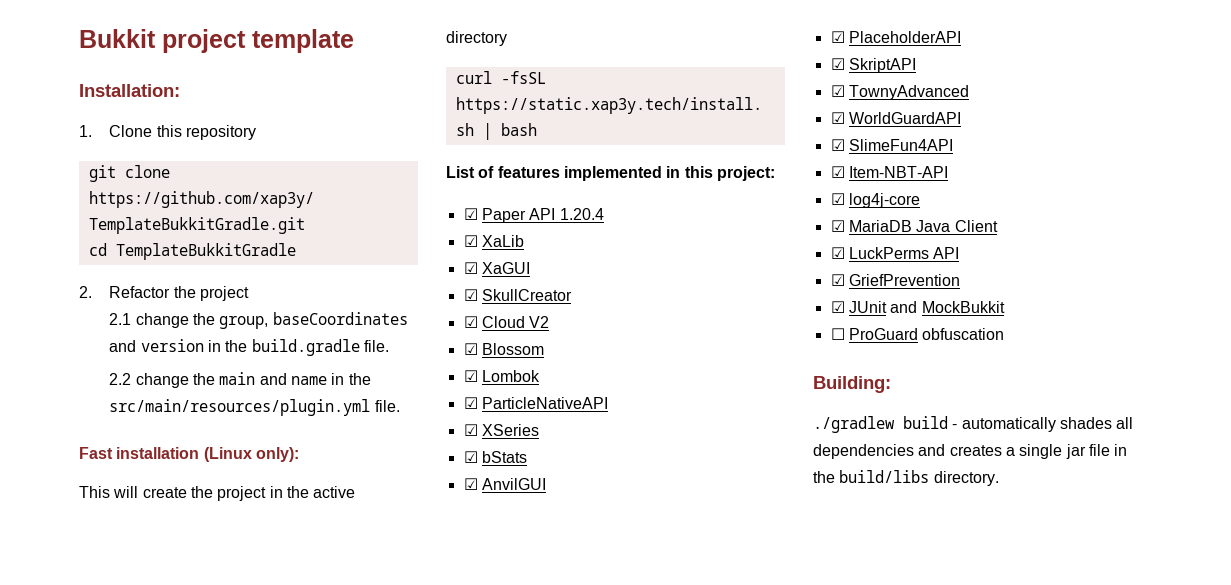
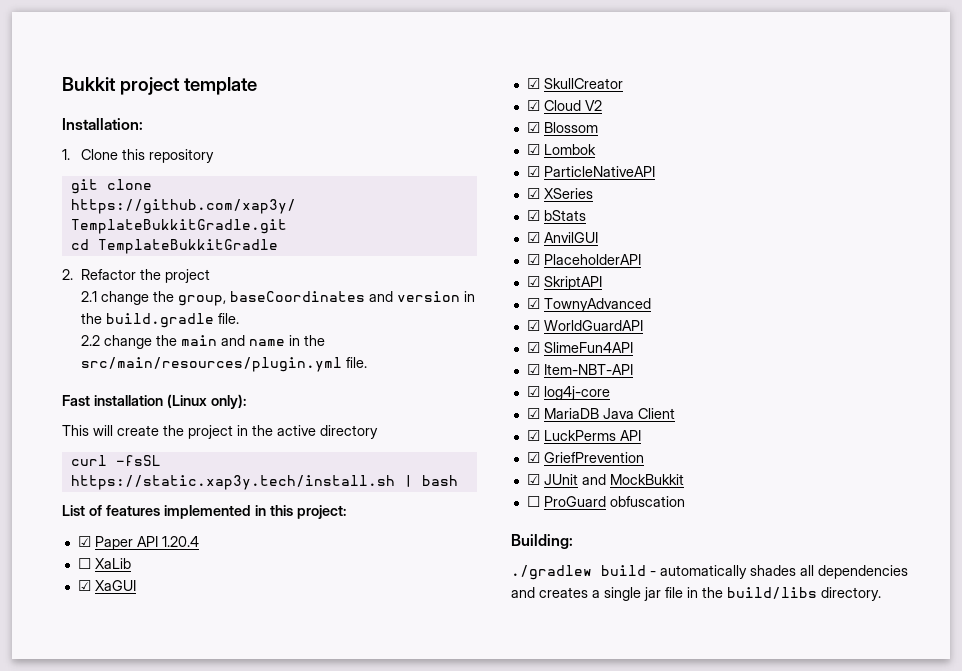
- ☑ XaLib
+ ☐ XaLib

